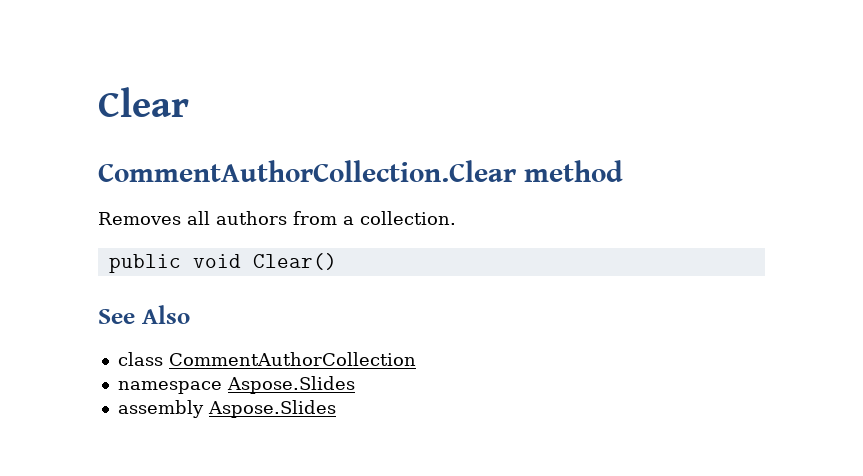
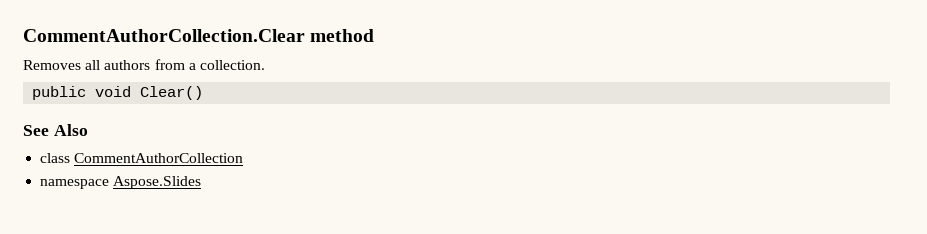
- Clear
- assembly Aspose.Slides

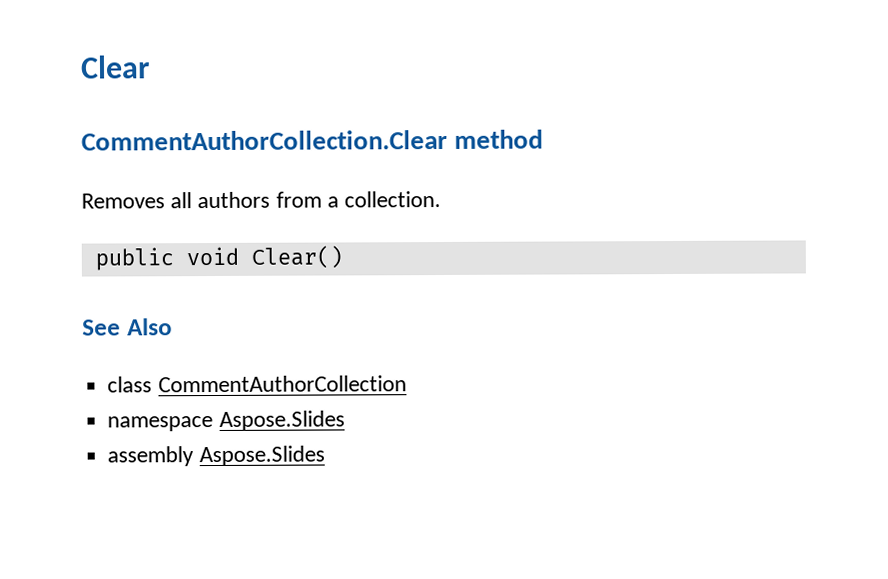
+ Clear
+ assembly Aspose.Slides

